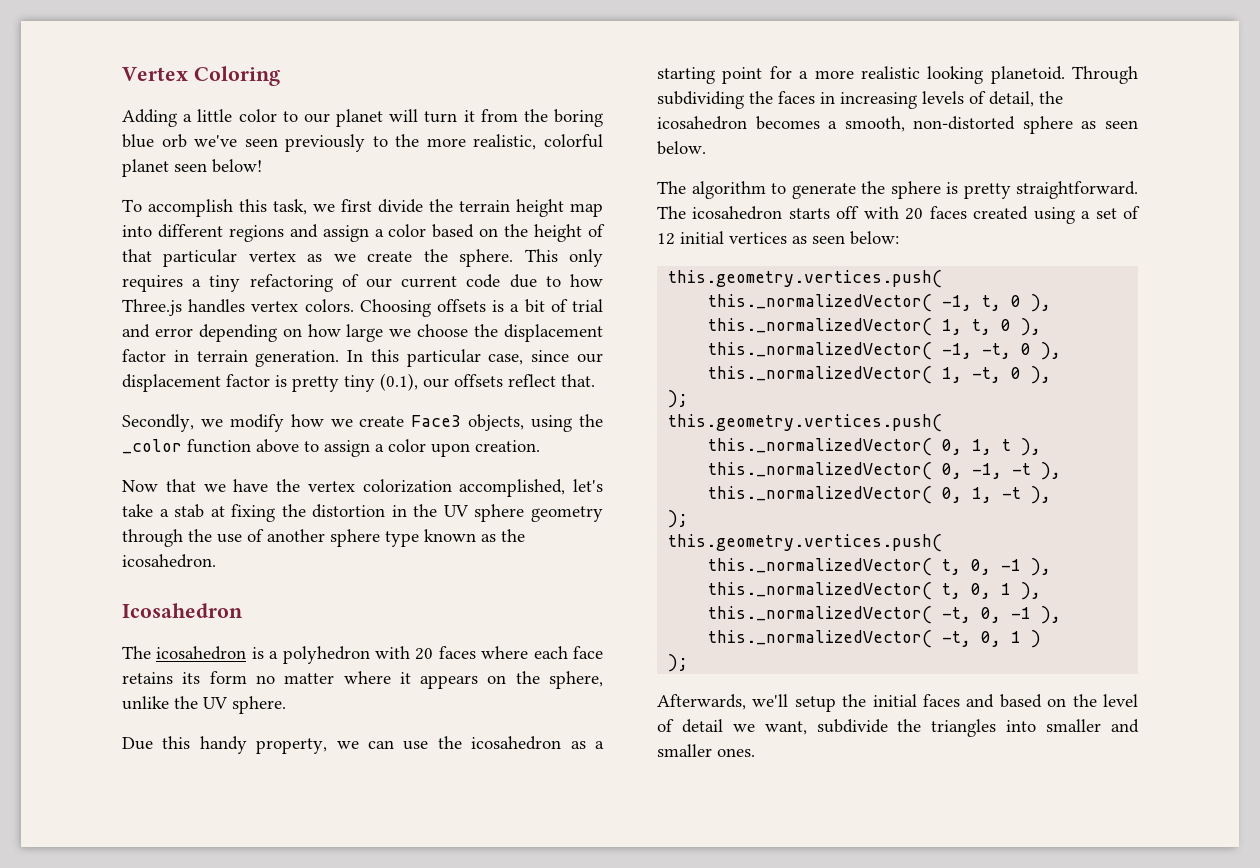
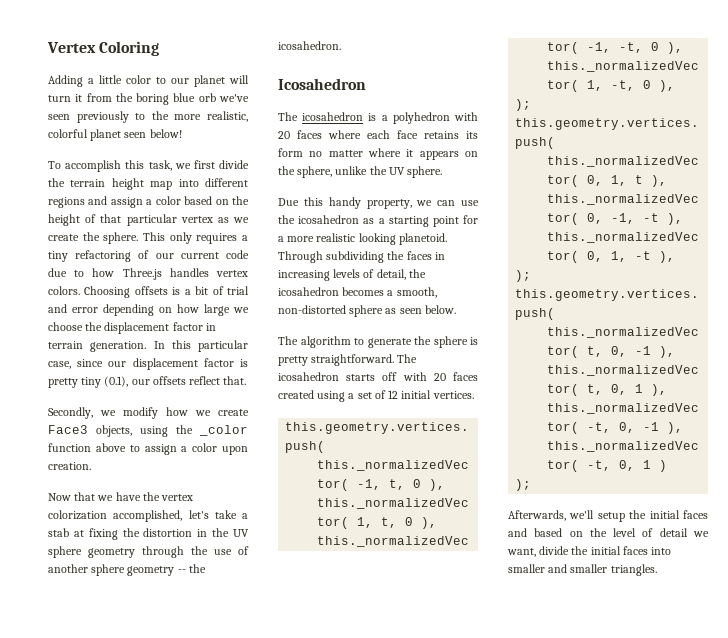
- Now that we have the vertex colorization accomplished, let's take a stab at fixing the distortion in the UV sphere geometry through the use of another sphere type known as the icosahedron.
+ Now that we have the vertex colorization accomplished, let's take a stab at fixing the distortion in the UV sphere geometry through the use of another sphere geometry -- the icosahedron.
- The icosahedron starts off with 20 faces created using a set of 12 initial vertices as seen below:
+ The icosahedron starts off with 20 faces created using a set of 12 initial vertices.
- Afterwards, we'll setup the initial faces and based on the level of detail we want, subdivide the triangles into smaller and smaller ones.
+ Afterwards, we'll setup the initial faces and based on the level of detail we want, divide the initial faces into smaller and smaller triangles.

